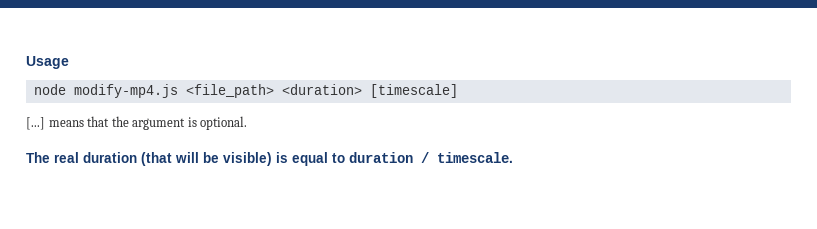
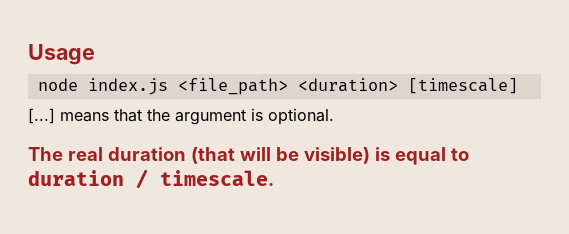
- node modify-mp4.js <file_path> <duration> [timescale]
+ node index.js <file_path> <duration> [timescale]

